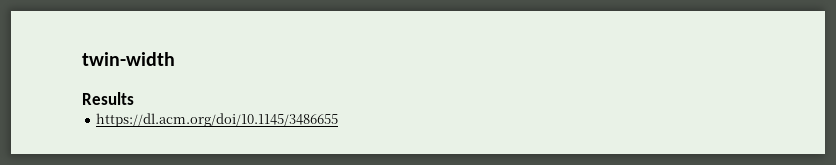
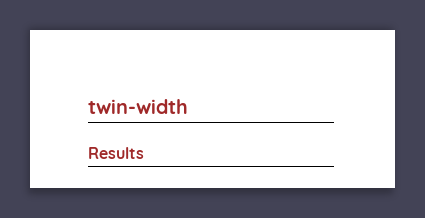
- https://dl.acm.org/doi/10.1145/3486655

